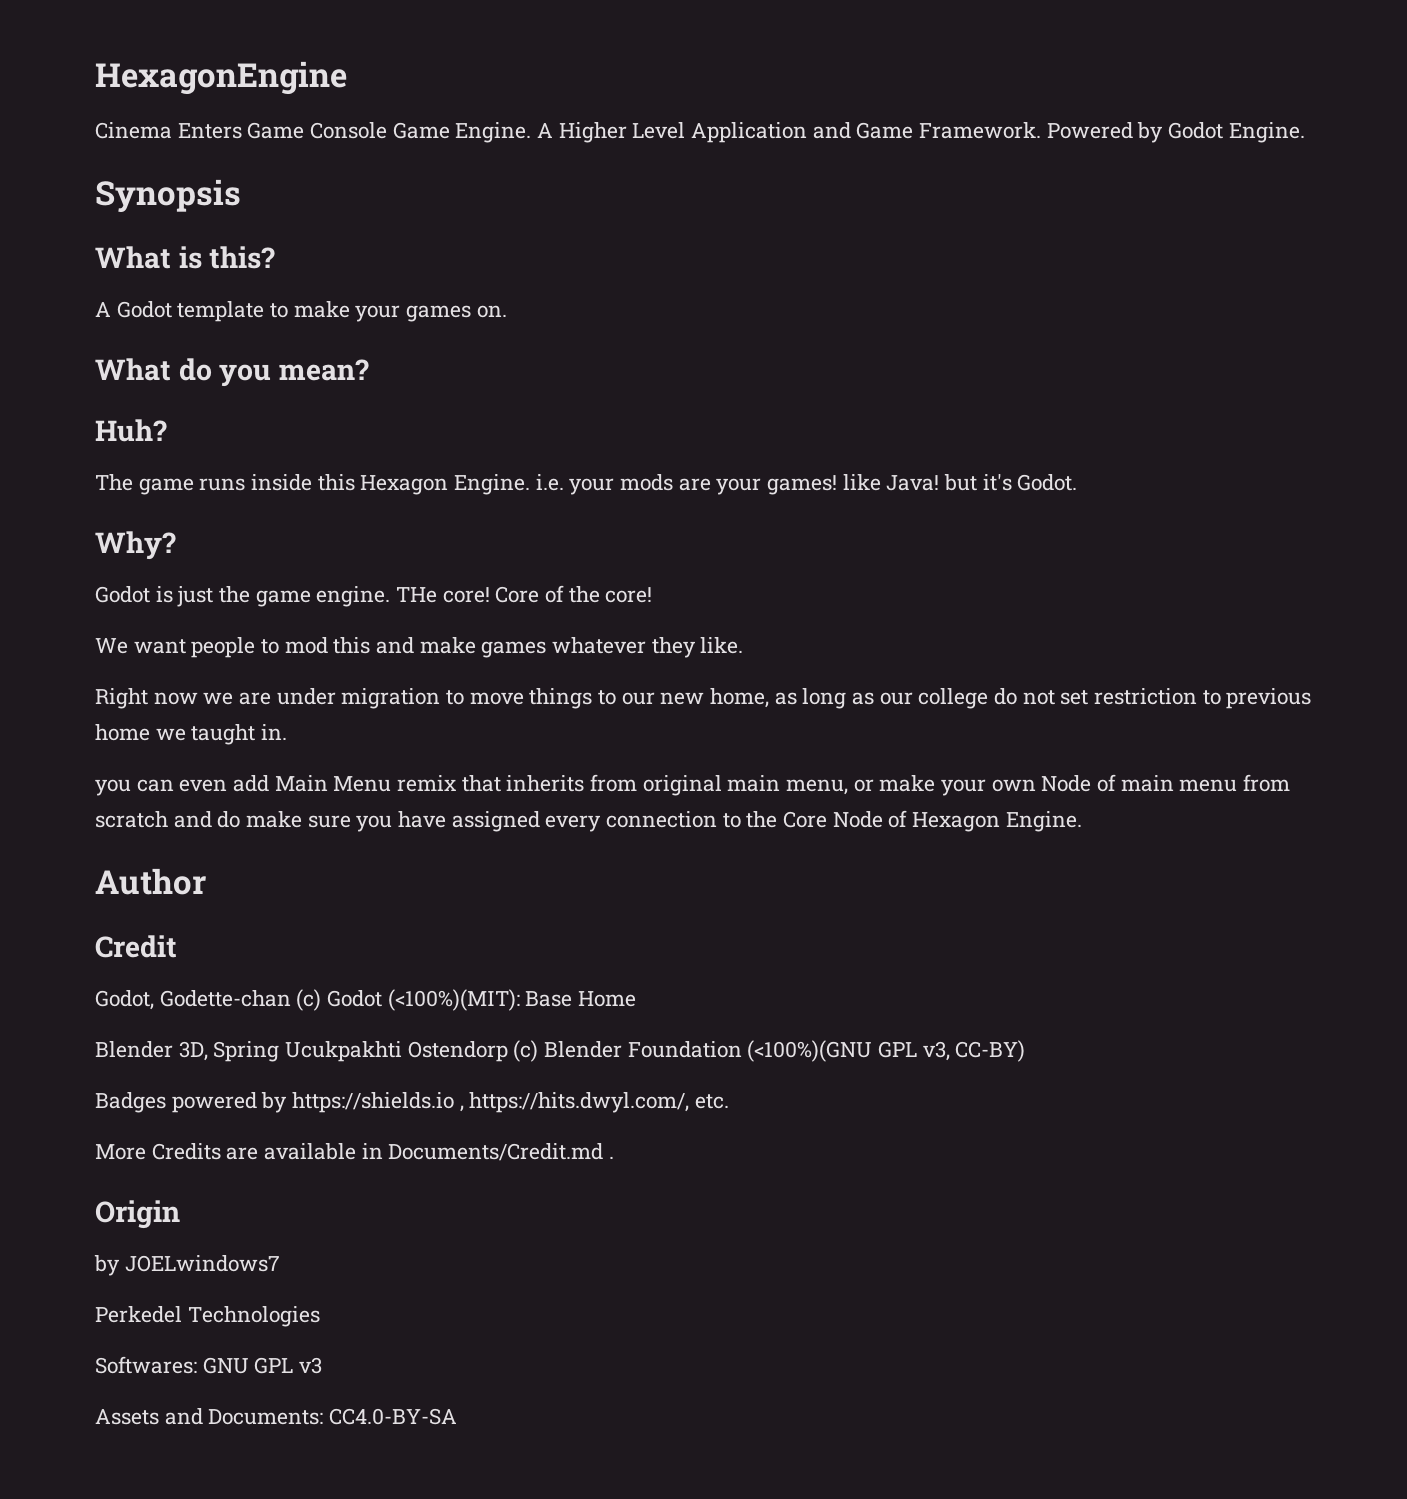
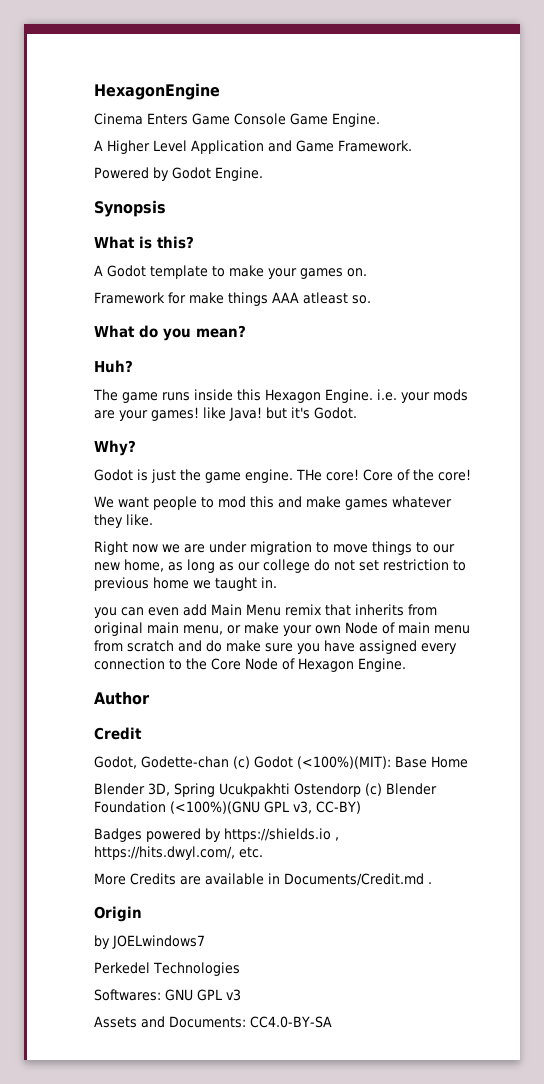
- Cinema Enters Game Console Game Engine. A Higher Level Application and Game Framework. Powered by Godot Engine.
+ Cinema Enters Game Console Game Engine.
+ A Higher Level Application and Game Framework.
+ Powered by Godot Engine.
+ Framework for make things AAA atleast so.

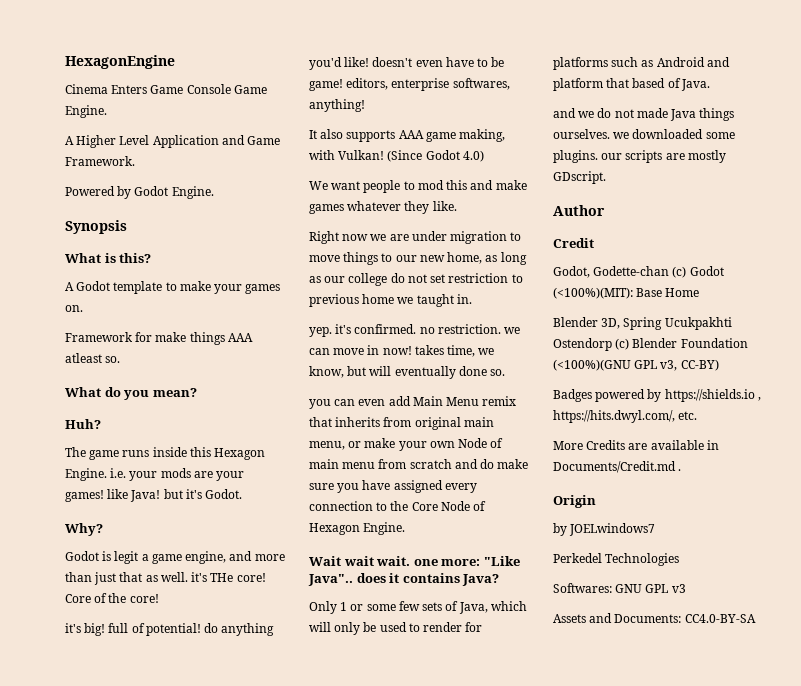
- Godot is just the game engine. THe core!
+ Godot is legit a game engine, and more than just that as well. it's THe core!
+ it's big! full of potential! do anything you'd like! doesn't even have to be game! editors, enterprise softwares, anything!
+ It also supports AAA game making, with Vulkan! (Since Godot 4.0)
+ yep. it's confirmed. no restriction. we can move in now! takes time, we know, but will eventually done so.
+ Wait wait wait. one more: "Like Java".. does it contains Java?
+ Only 1 or some few sets of Java, which will only be used to render for platforms such as Android and platform that based of Java.
+ and we do not made Java things ourselves. we downloaded some plugins. our scripts are mostly GDscript.

